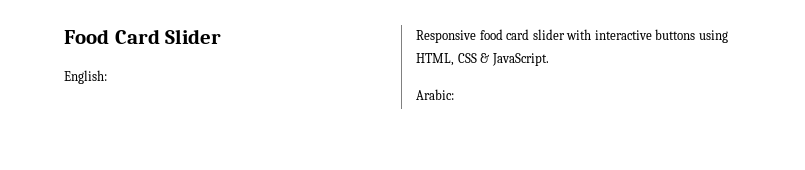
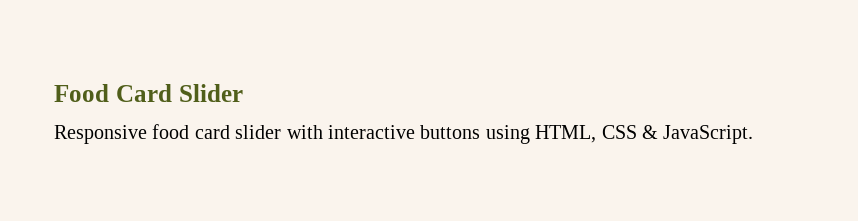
- English:
- Arabic:

